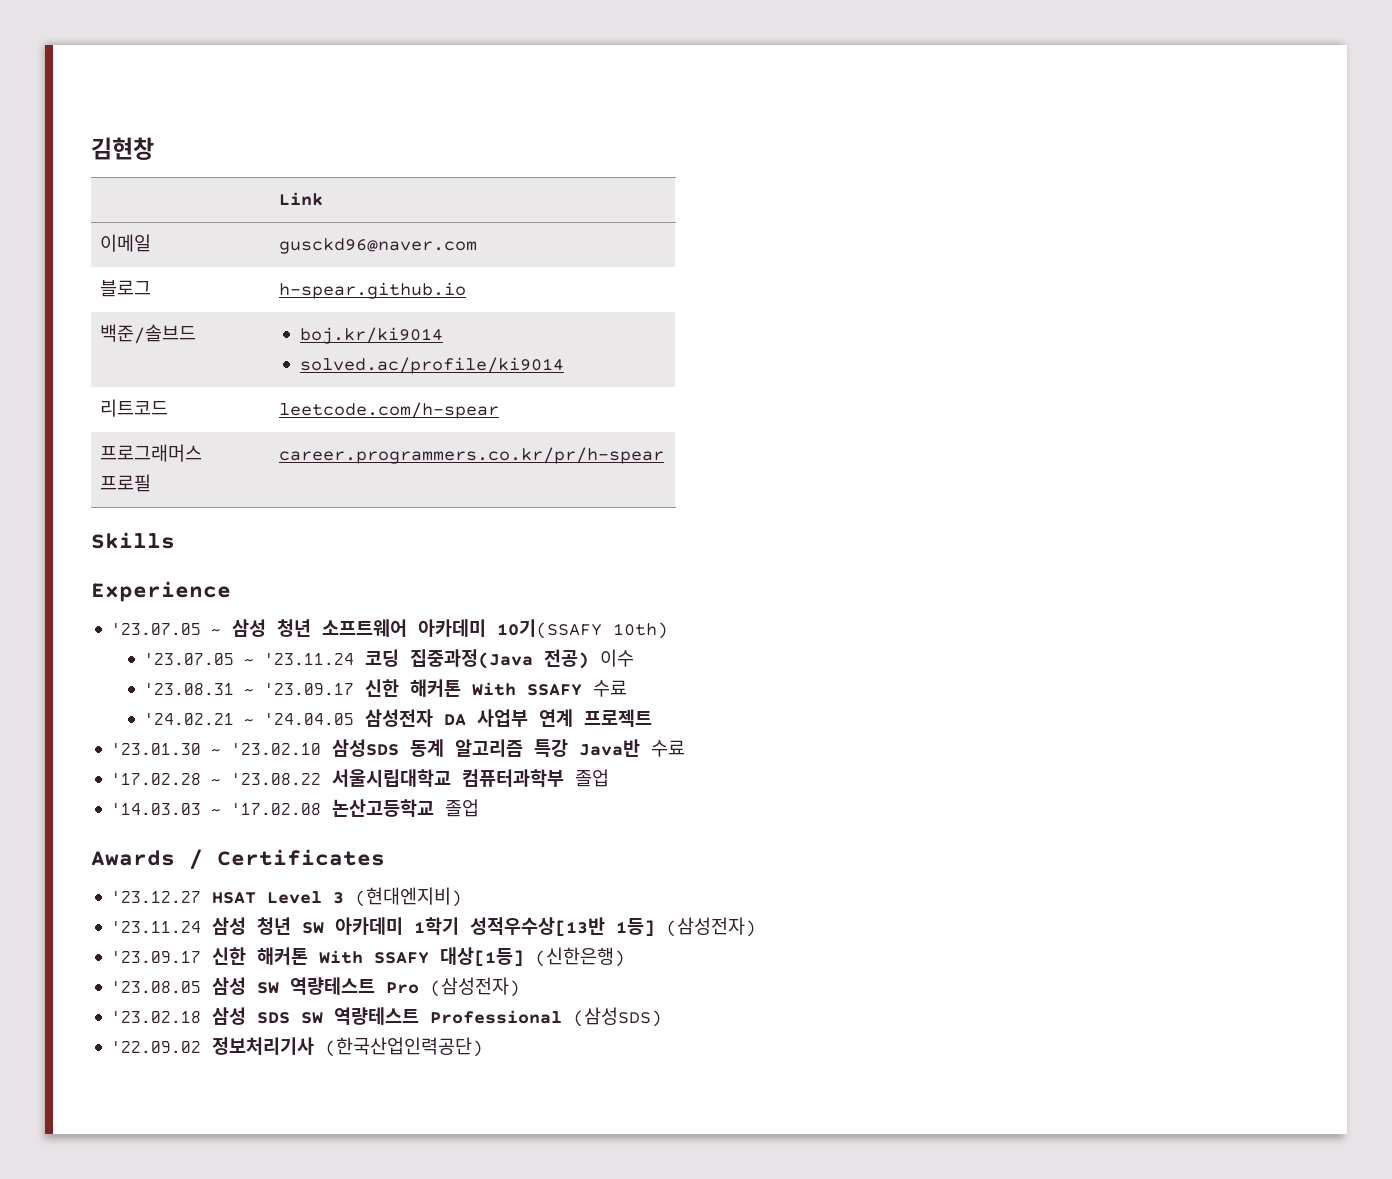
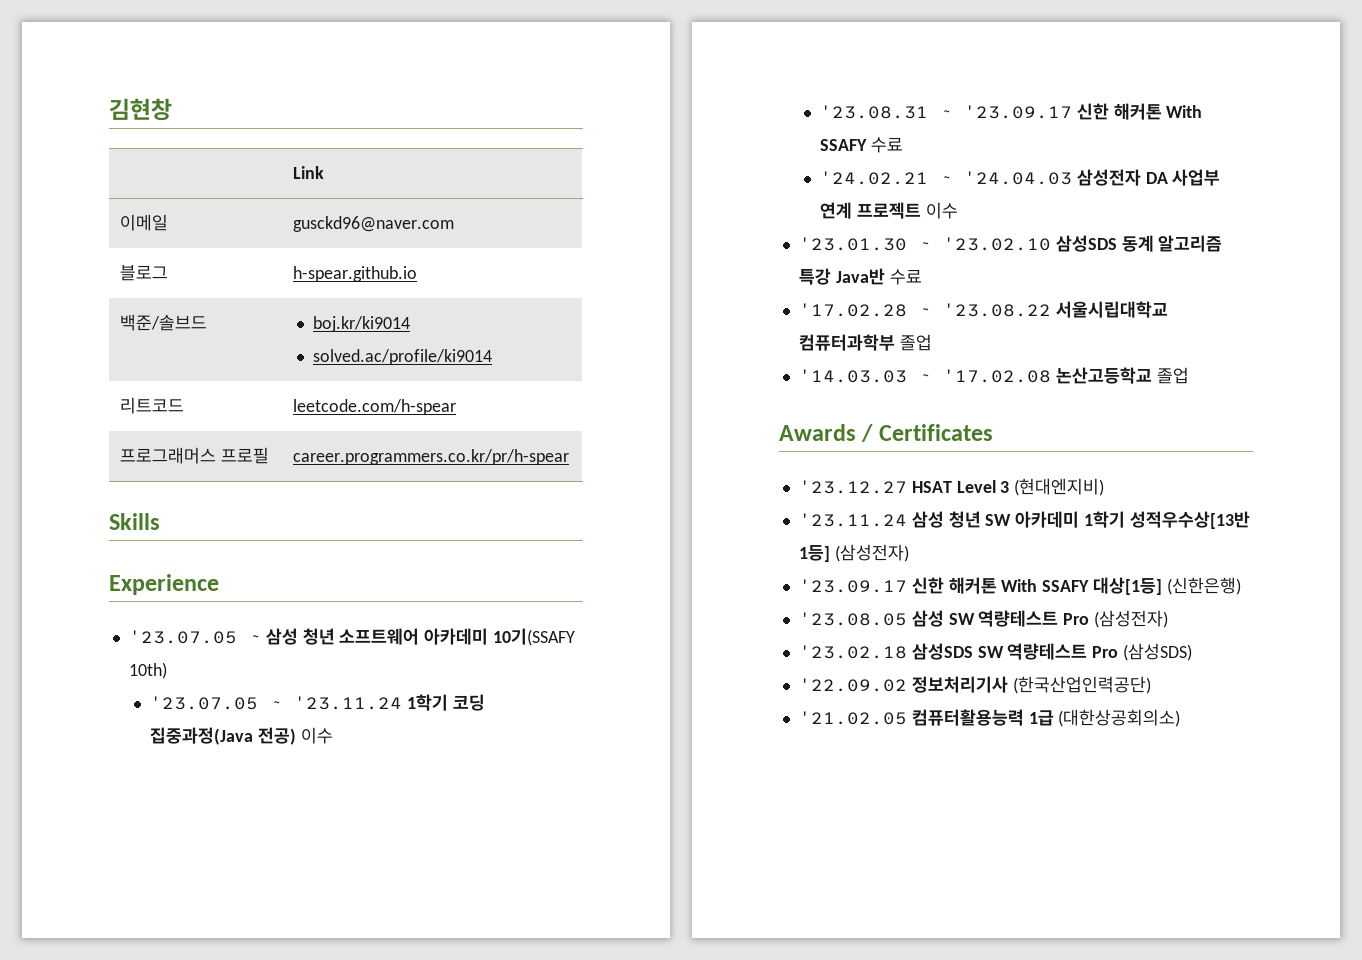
- '23.07.05 ~ '23.11.24 코딩 집중과정(Java 전공) 이수
+ '23.07.05 ~ '23.11.24 1학기 코딩 집중과정(Java 전공) 이수
- '24.02.21 ~ '24.04.05 삼성전자 DA 사업부 연계 프로젝트
+ '24.02.21 ~ '24.04.03 삼성전자 DA 사업부 연계 프로젝트 이수
- '23.02.18 삼성 SDS SW 역량테스트 Professional (삼성SDS)
+ '23.02.18 삼성SDS SW 역량테스트 Pro (삼성SDS)
+ '21.02.05 컴퓨터활용능력 1급 (대한상공회의소)

